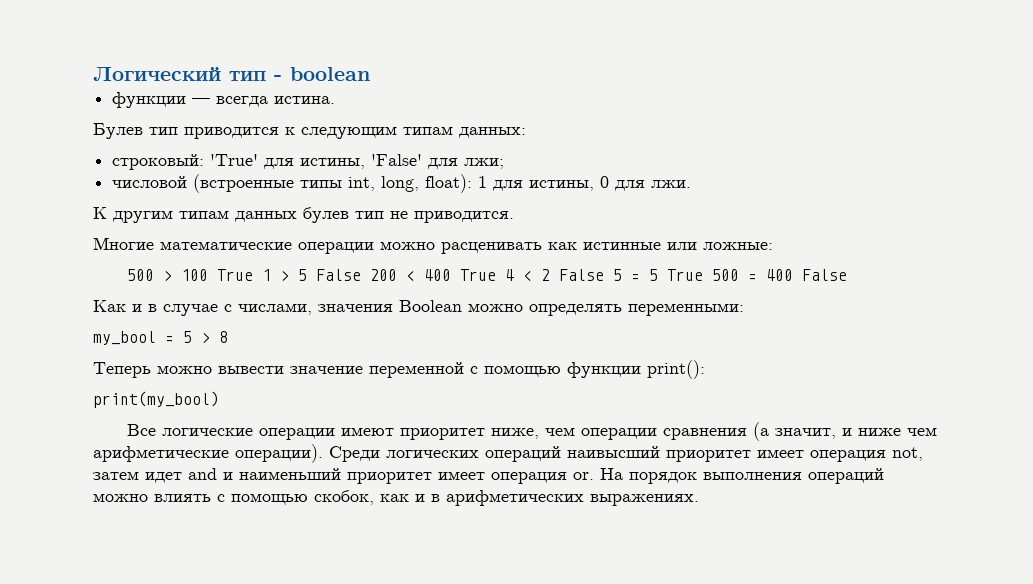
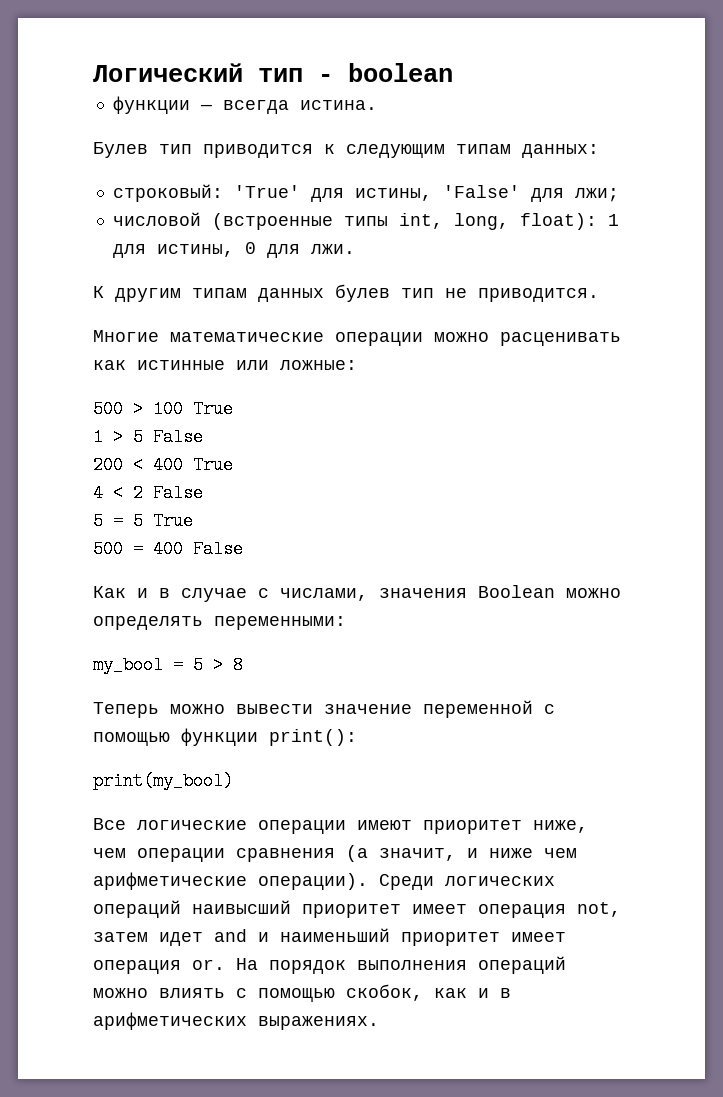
- 500 > 100 True 1 > 5 False 200 < 400 True 4 < 2 False 5 = 5 True 500 = 400 False
+ 500 > 100 True
+ 1 > 5 False
+ 200 < 400 True
+ 4 < 2 False
+ 5 = 5 True
+ 500 = 400 False

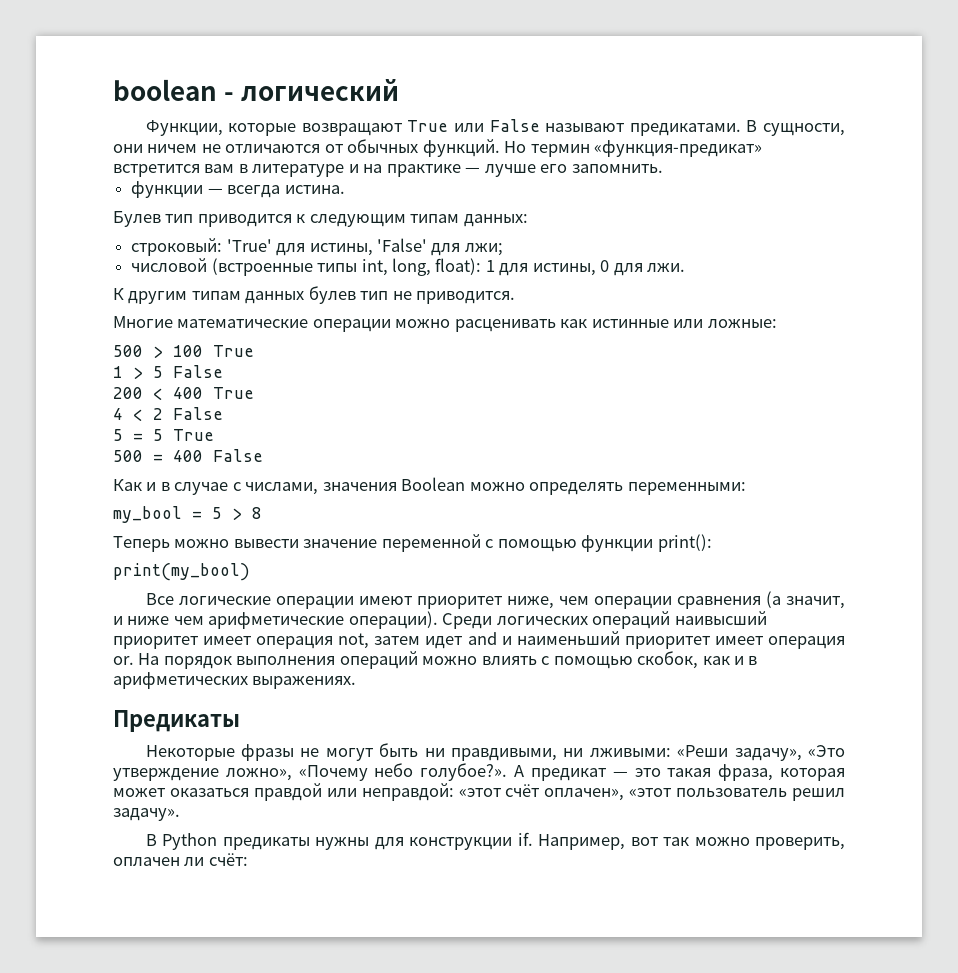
- Логический тип - boolean
+ boolean - логический
+ Функции, которые возвращают True или False называют предикатами. В сущности, они ничем не отличаются от обычных функций. Но термин «функция-предикат» встретится вам в литературе и на практике — лучше его запомнить.
+ Предикаты
+ Некоторые фразы не могут быть ни правдивыми, ни лживыми: «Реши задачу», «Это утверждение ложно», «Почему небо голубое?». А предикат — это такая фраза, которая может оказаться правдой или неправдой: «этот счёт оплачен», «этот пользователь решил задачу».
+ В Python предикаты нужны для конструкции if. Например, вот так можно проверить, оплачен ли счёт:

